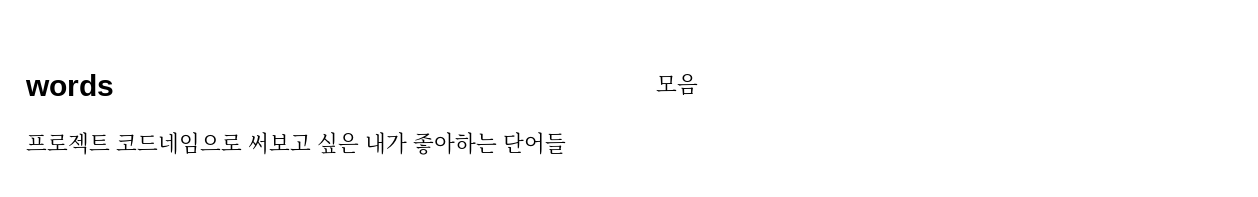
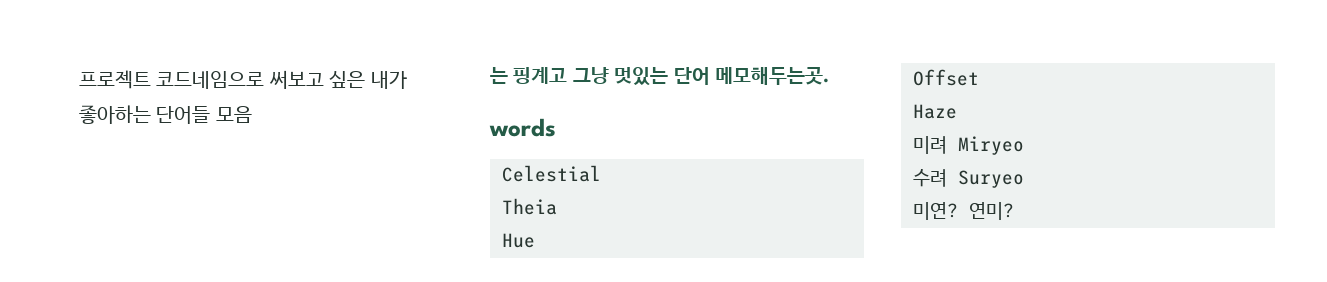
- words
+ 는 핑계고 그냥 멋있는 단어 메모해두는곳.
+ words
+ Celestial
+ Theia
+ Hue
+ Offset
+ Haze
+ 미려 Miryeo
+ 수려 Suryeo
+ 미연? 연미?

